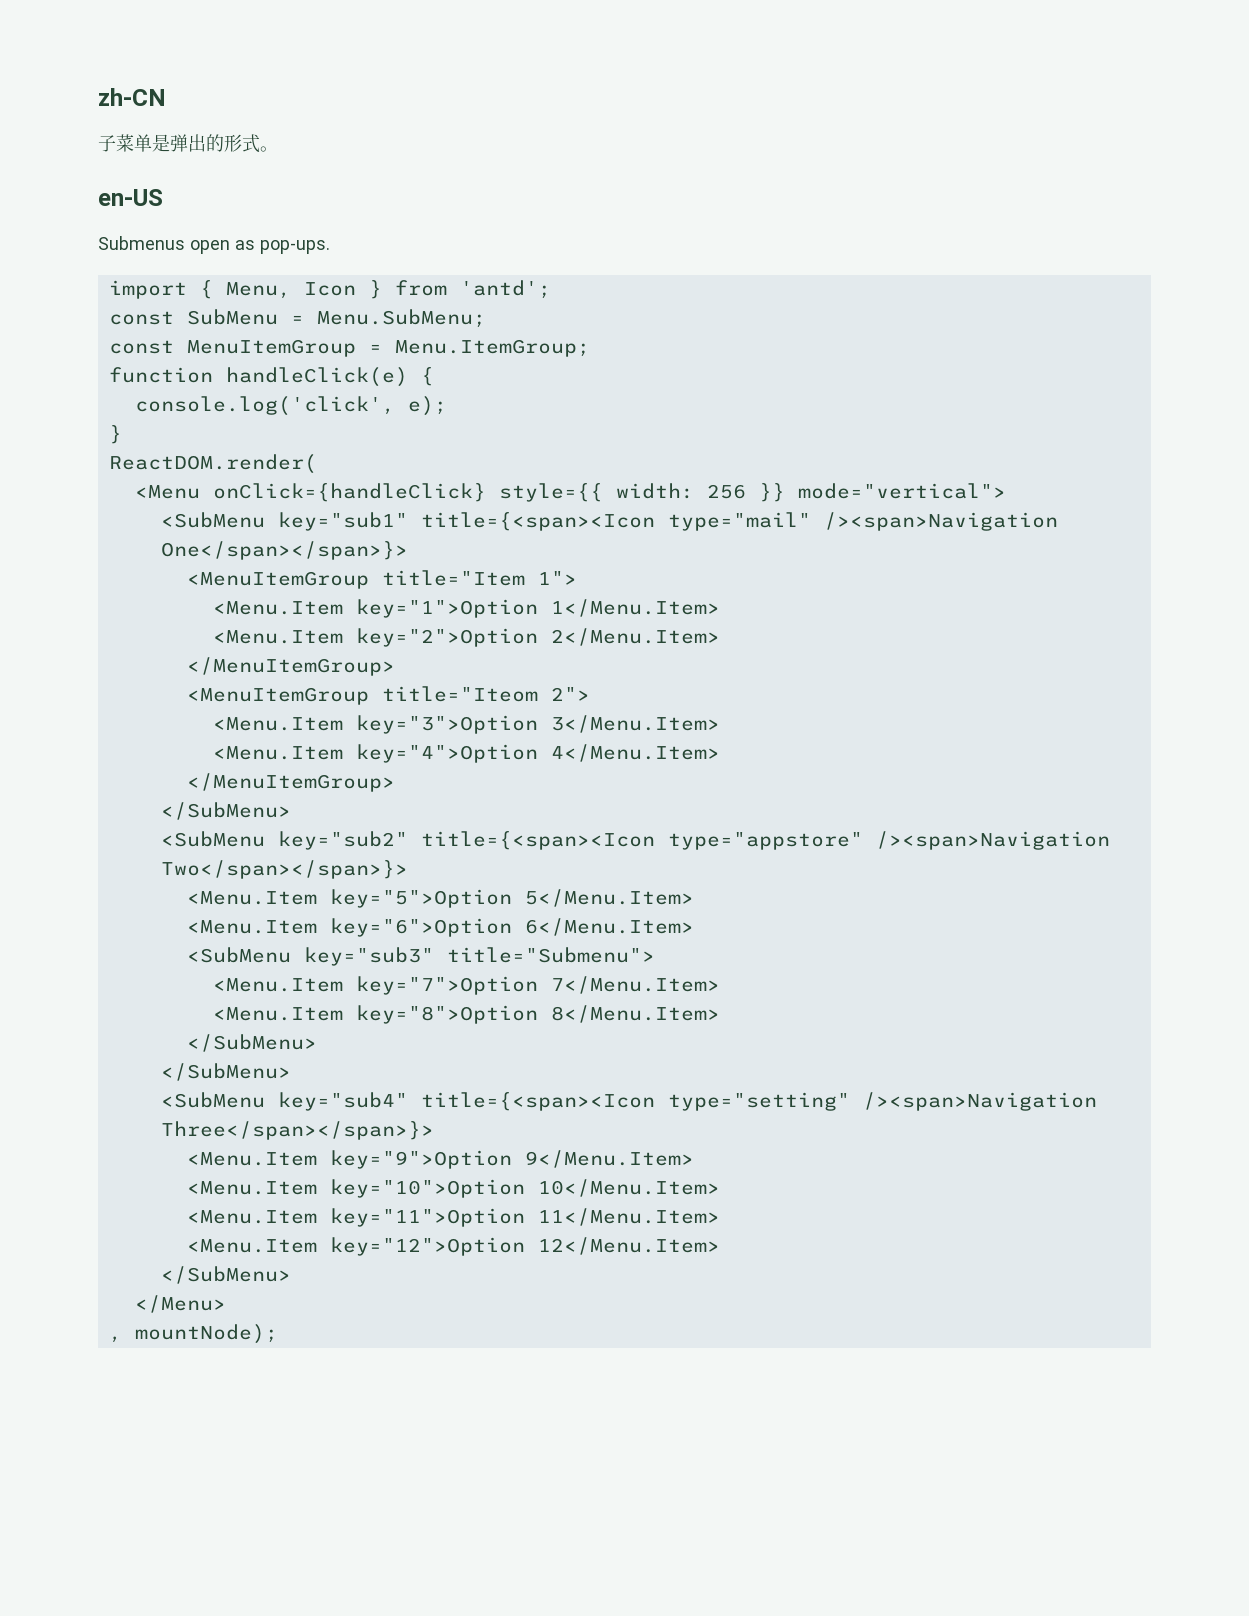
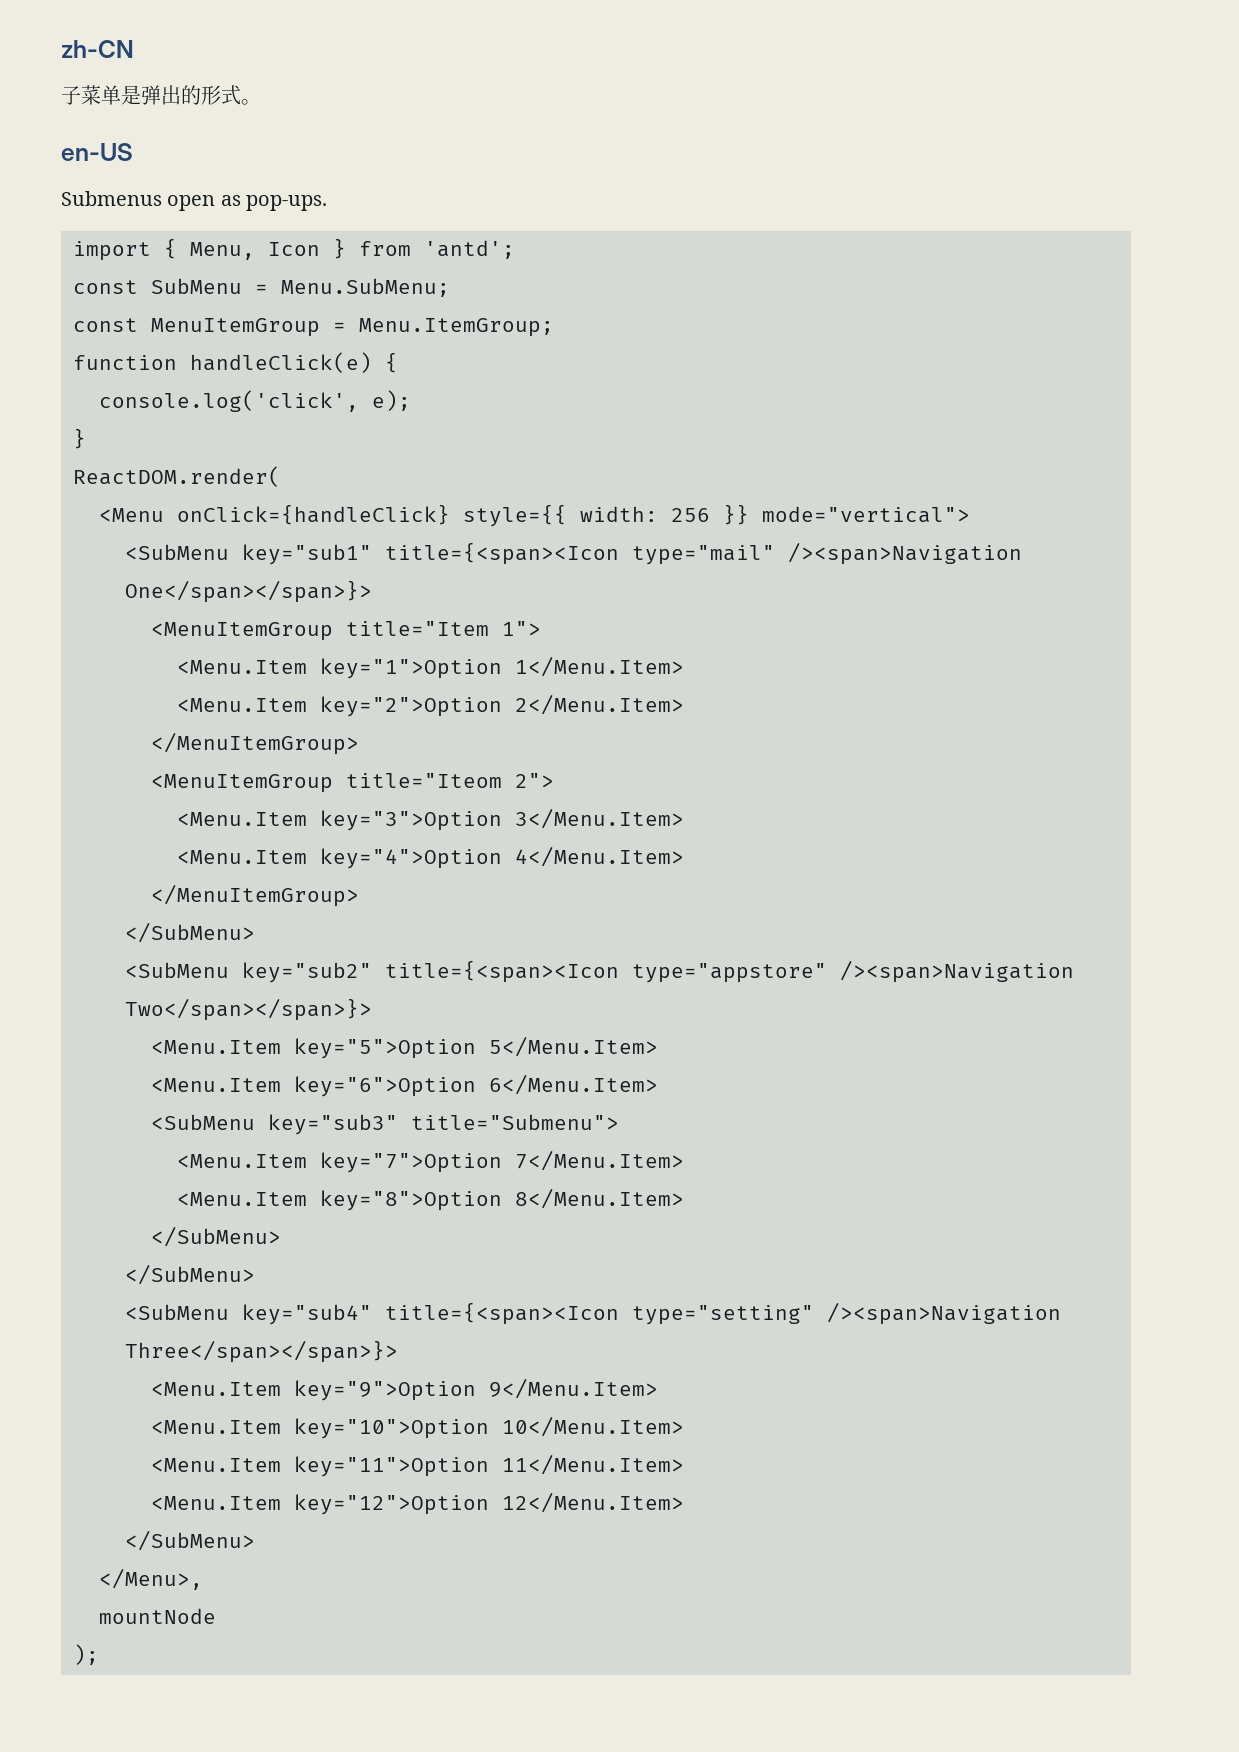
- </Menu>
- , mountNode);
+ </Menu>,
+ mountNode
+ );

